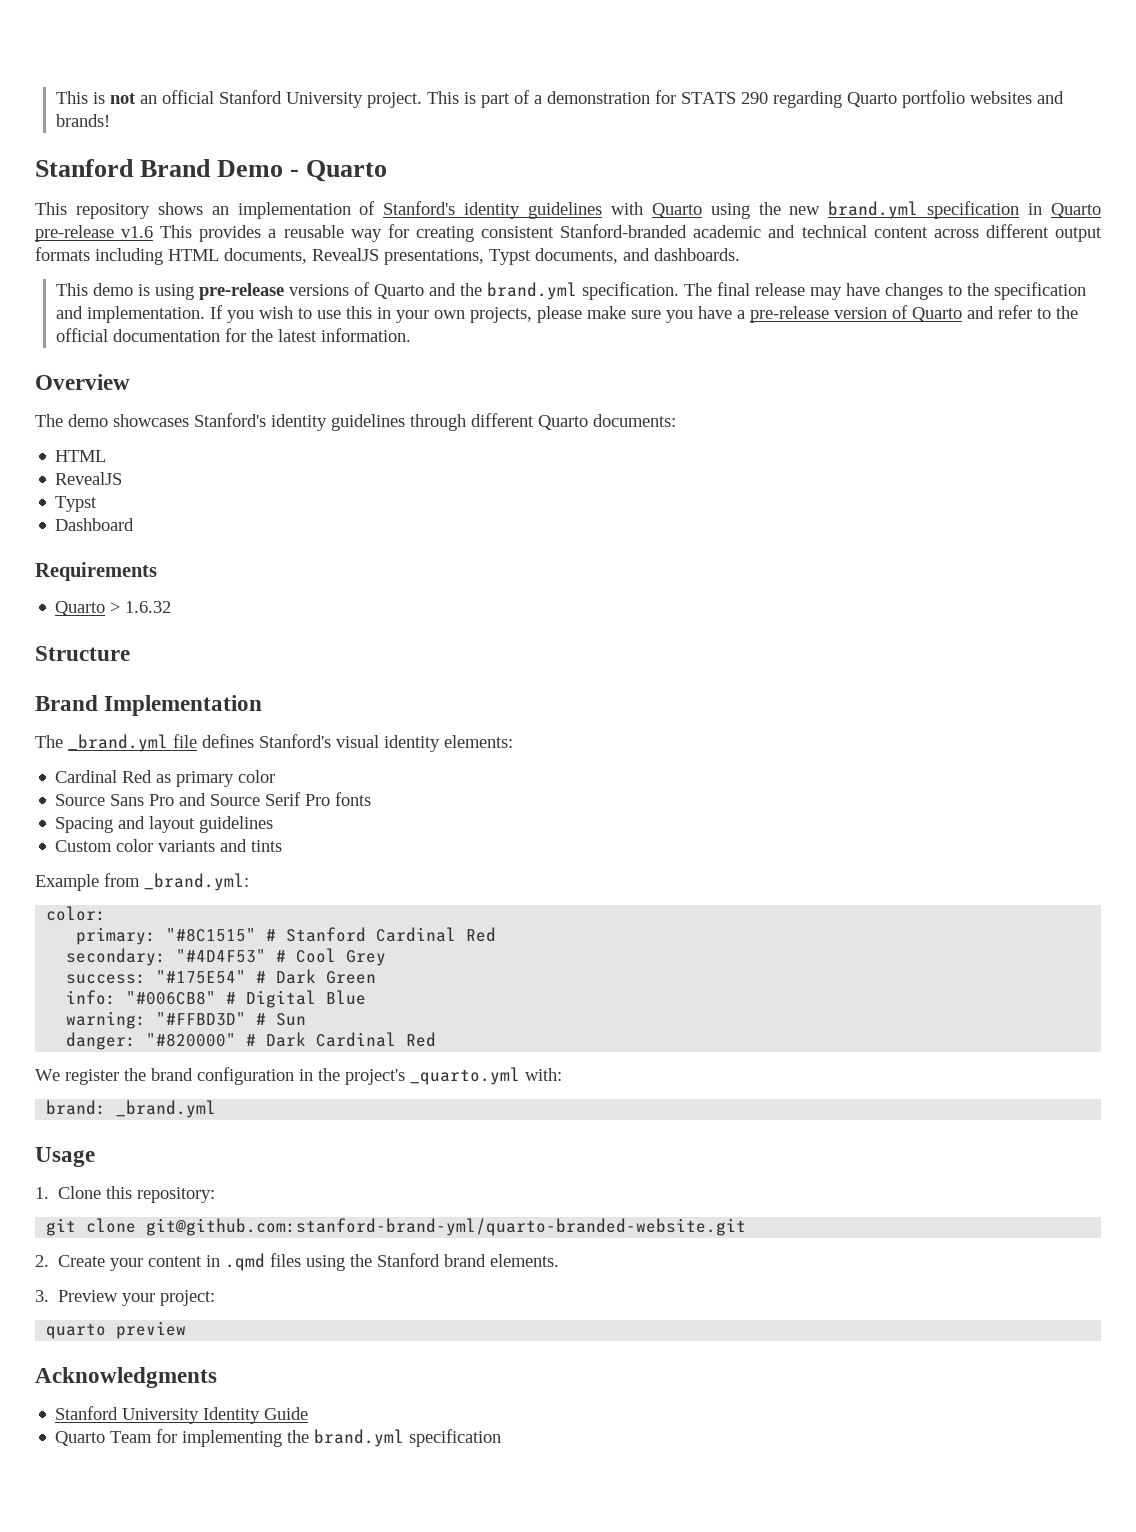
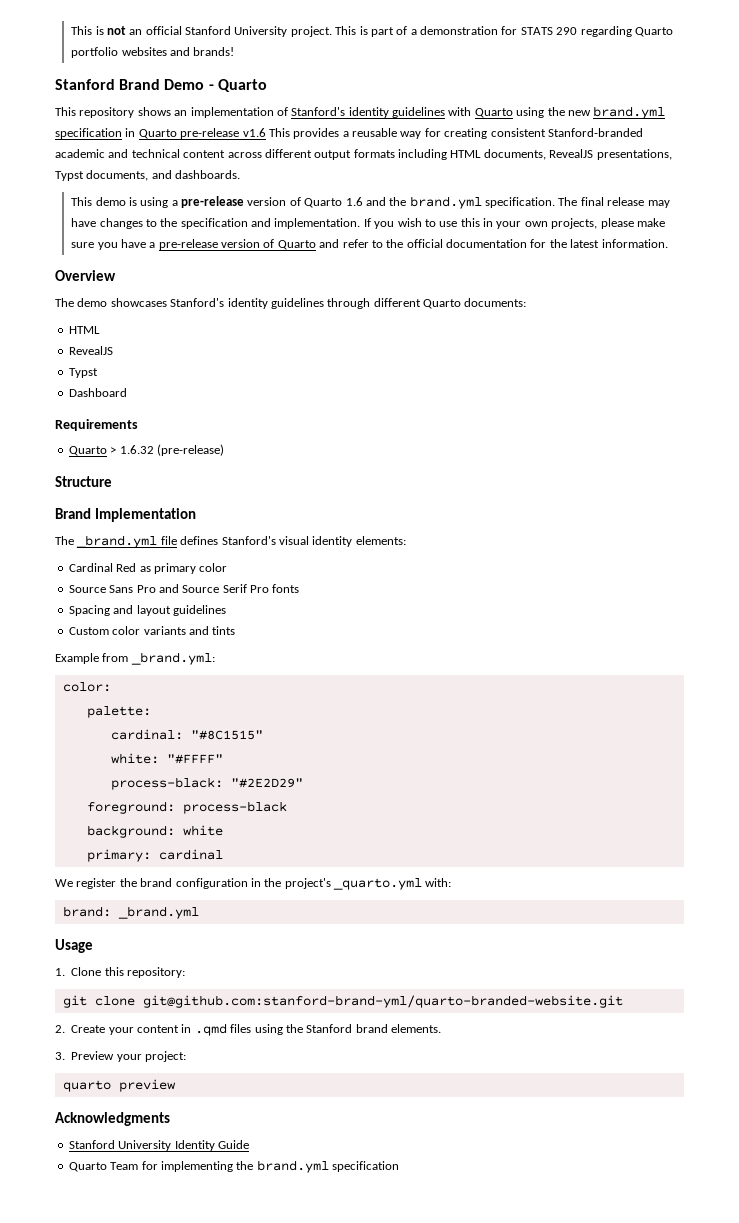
- This demo is using pre-release versions of Quarto and the brand.yml specification.
+ This demo is using a pre-release version of Quarto 1.6 and the brand.yml specification.
- Quarto > 1.6.32
+ Quarto > 1.6.32 (pre-release)
- primary: "#8C1515" # Stanford Cardinal Red
- secondary: "#4D4F53" # Cool Grey
- success: "#175E54" # Dark Green
- info: "#006CB8" # Digital Blue
- warning: "#FFBD3D" # Sun
- danger: "#820000" # Dark Cardinal Red
+ palette:
+ cardinal: "#8C1515"
+ white: "#FFFF"
+ process-black: "#2E2D29"
+ foreground: process-black
+ background: white
+ primary: cardinal

